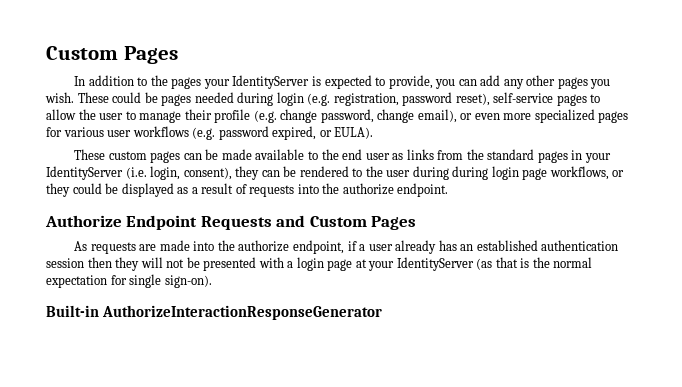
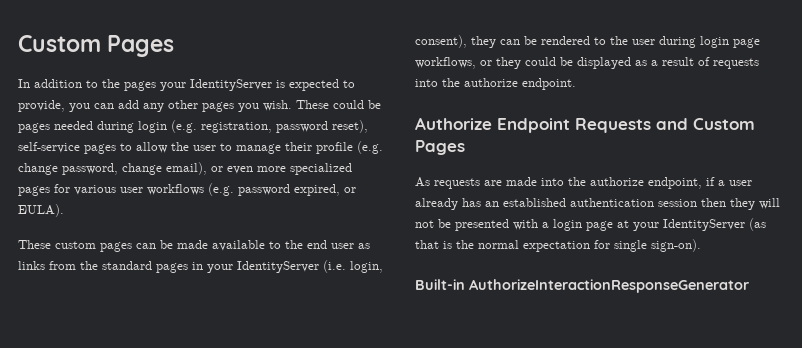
- These custom pages can be made available to the end user as links from the standard pages in your IdentityServer (i.e. login, consent), they can be rendered to the user during during login page workflows, or they could be displayed as a result of requests into the authorize endpoint.
+ These custom pages can be made available to the end user as links from the standard pages in your IdentityServer (i.e. login, consent), they can be rendered to the user during login page workflows, or they could be displayed as a result of requests into the authorize endpoint.

